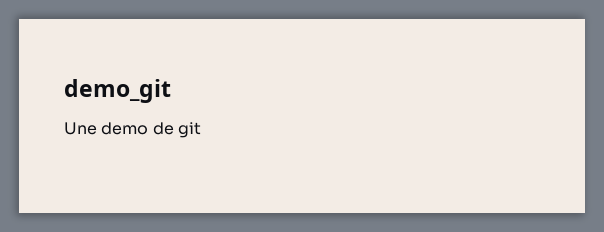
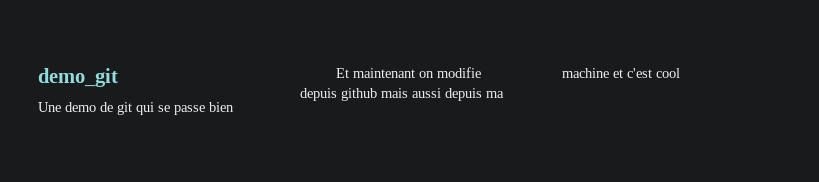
- Une demo de git
+ Une demo de git qui se passe bien
+ Et maintenant on modifie depuis github mais aussi depuis ma machine et c'est cool

